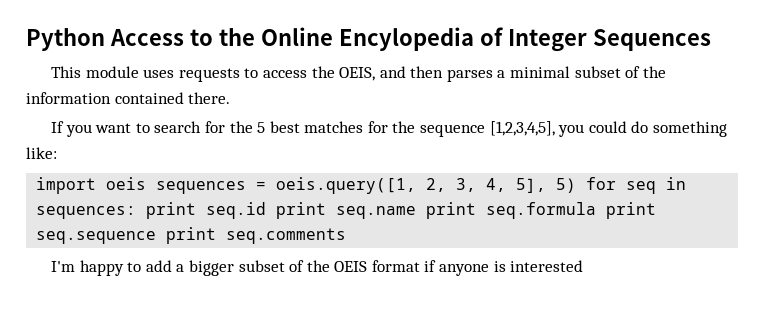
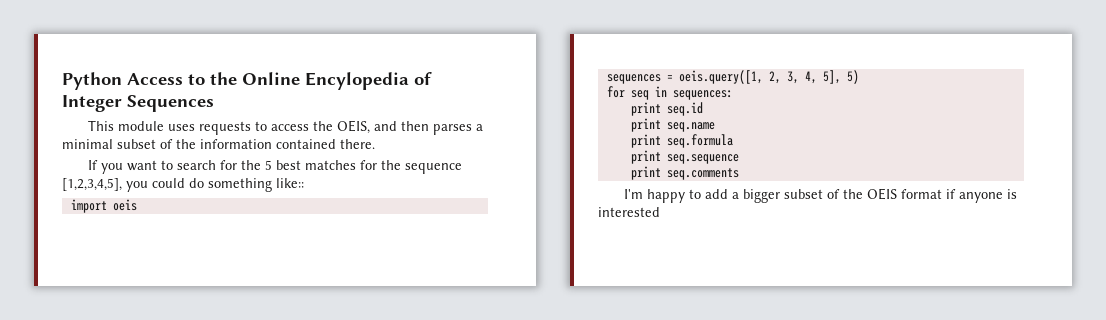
- If you want to search for the 5 best matches for the sequence [1,2,3,4,5], you could do something like:
+ If you want to search for the 5 best matches for the sequence [1,2,3,4,5], you could do something like::
- import oeis sequences = oeis.query([1, 2, 3, 4, 5], 5) for seq in sequences: print seq.id print seq.name print seq.formula print seq.sequence print seq.comments
+ import oeis
+ sequences = oeis.query([1, 2, 3, 4, 5], 5)
+ for seq in sequences:
+ print seq.id
+ print seq.name
+ print seq.formula
+ print seq.sequence
+ print seq.comments

